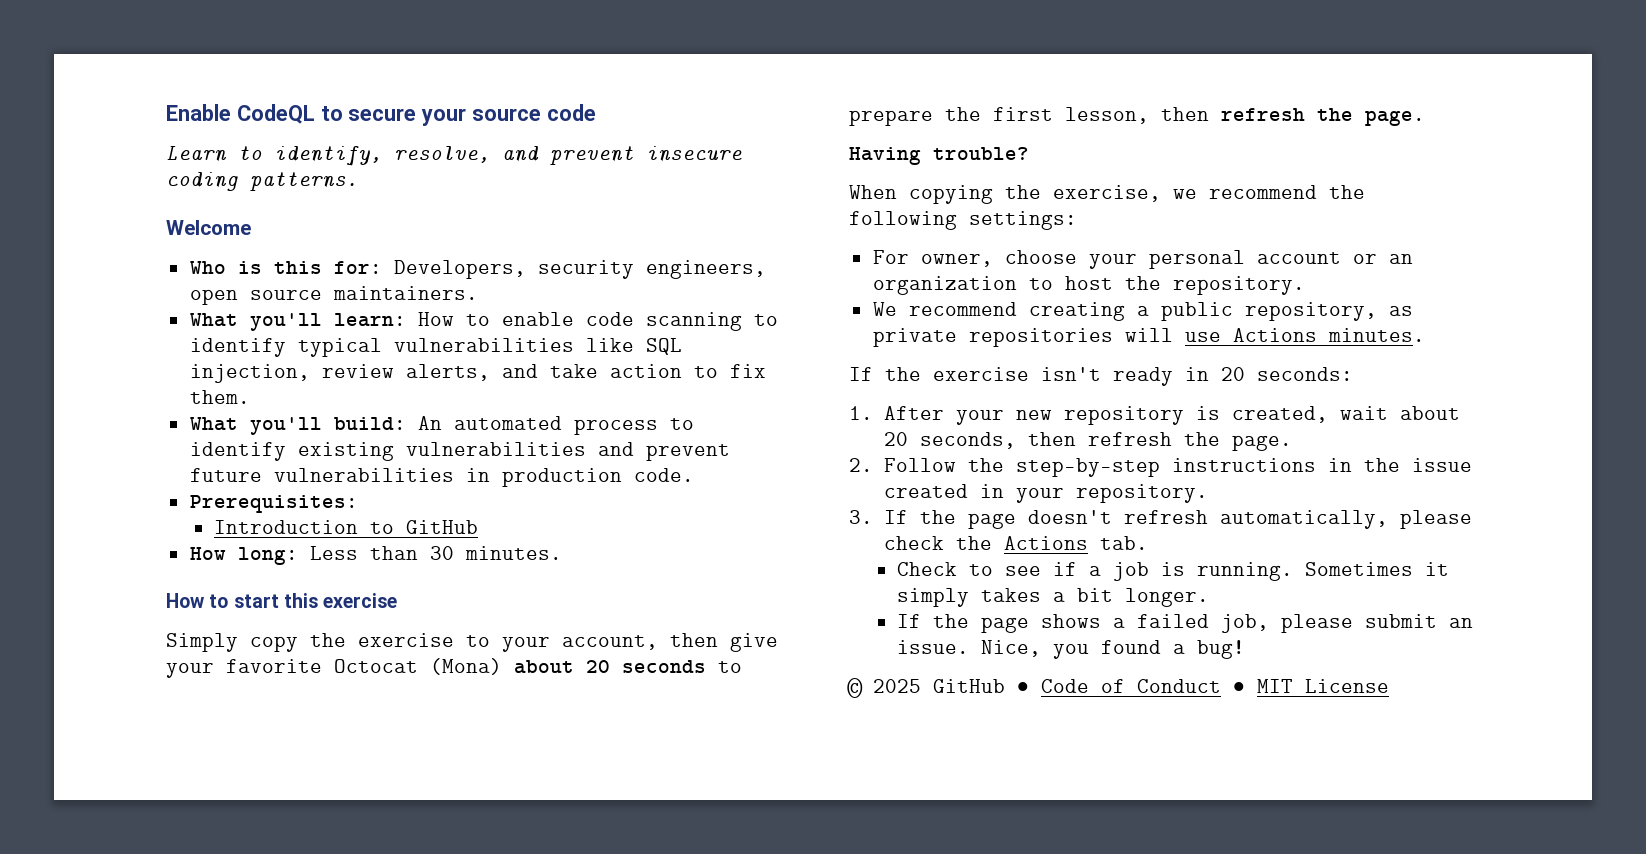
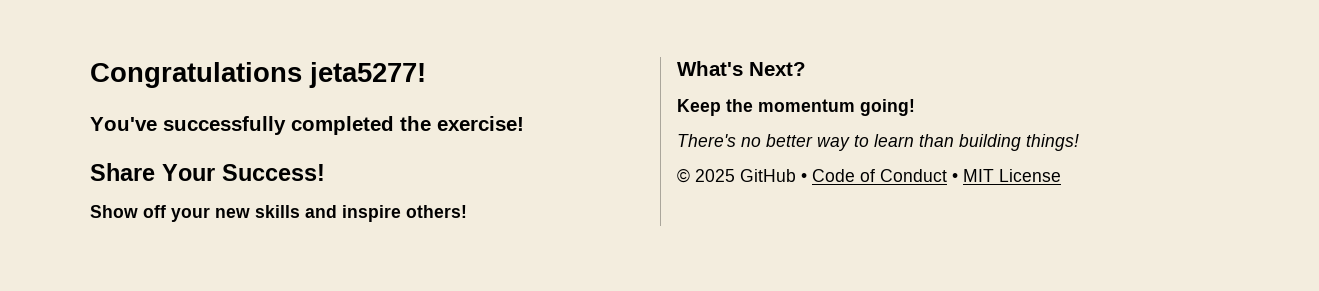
- Enable CodeQL to secure your source code
- Learn to identify, resolve, and prevent insecure coding patterns.
- Welcome
- Who is this for: Developers, security engineers, open source maintainers.
- What you'll learn: How to enable code scanning to identify typical vulnerabilities like SQL injection, review alerts, and take action to fix them.
- What you'll build: An automated process to identify existing vulnerabilities and prevent future vulnerabilities in production code.
- Prerequisites:
- Introduction to GitHub
- How long: Less than 30 minutes.
- How to start this exercise
- Simply copy the exercise to your account, then give your favorite Octocat (Mona) about 20 seconds to prepare the first lesson, then refresh the page.
- Having trouble?
- When copying the exercise, we recommend the following settings:
- For owner, choose your personal account or an organization to host the repository.
- We recommend creating a public repository, as private repositories will use Actions minutes.
- If the exercise isn't ready in 20 seconds:
- 1. After your new repository is created, wait about 20 seconds, then refresh the page.
- 2. Follow the step-by-step instructions in the issue created in your repository.
- 3. If the page doesn't refresh automatically, please check the Actions tab.
- Check to see if a job is running. Sometimes it simply takes a bit longer.
- If the page shows a failed job, please submit an issue. Nice, you found a bug!
+ Congratulations jeta5277!
+ You've successfully completed the exercise!
+ Share Your Success!
+ Show off your new skills and inspire others!
+ What's Next?
+ Keep the momentum going!
+ There's no better way to learn than building things!

